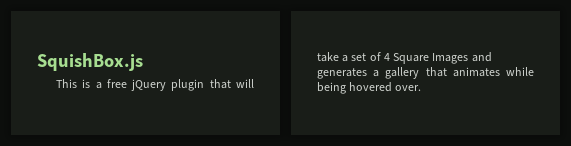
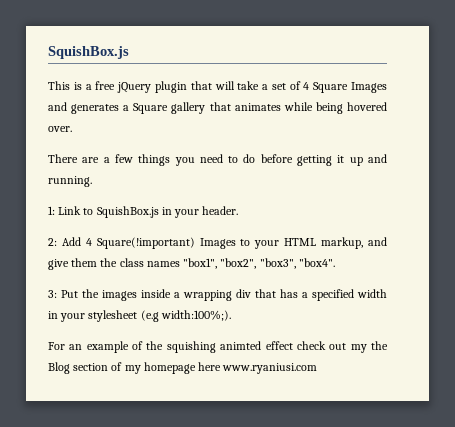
- This is a free jQuery plugin that will take a set of 4 Square Images and generates a gallery that animates while being hovered over.
+ This is a free jQuery plugin that will take a set of 4 Square Images and generates a Square gallery that animates while being hovered over.
+ There are a few things you need to do before getting it up and running.
+ 1: Link to SquishBox.js in your header.
+ 2: Add 4 Square(!important) Images to your HTML markup, and give them the class names "box1", "box2", "box3", "box4".
+ 3: Put the images inside a wrapping div that has a specified width in your stylesheet (e.g width:100%;).
+ For an example of the squishing animted effect check out my the Blog section of my homepage here www.ryaniusi.com

